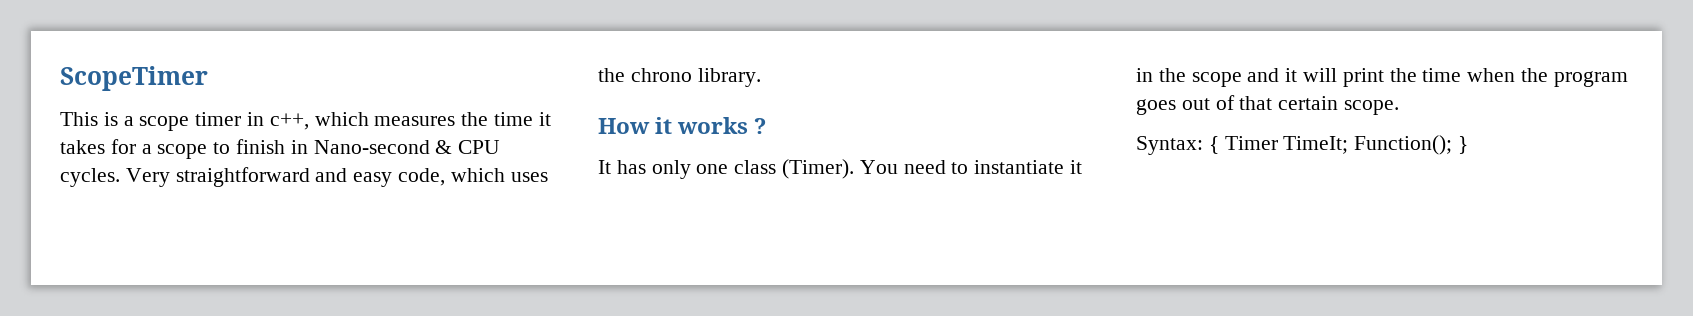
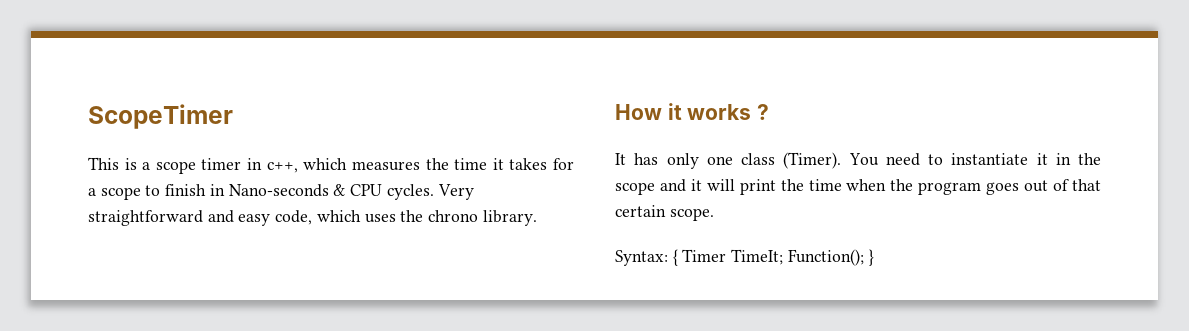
- This is a scope timer in c++, which measures the time it takes for a scope to finish in Nano-second & CPU cycles.
+ This is a scope timer in c++, which measures the time it takes for a scope to finish in Nano-seconds & CPU cycles.

